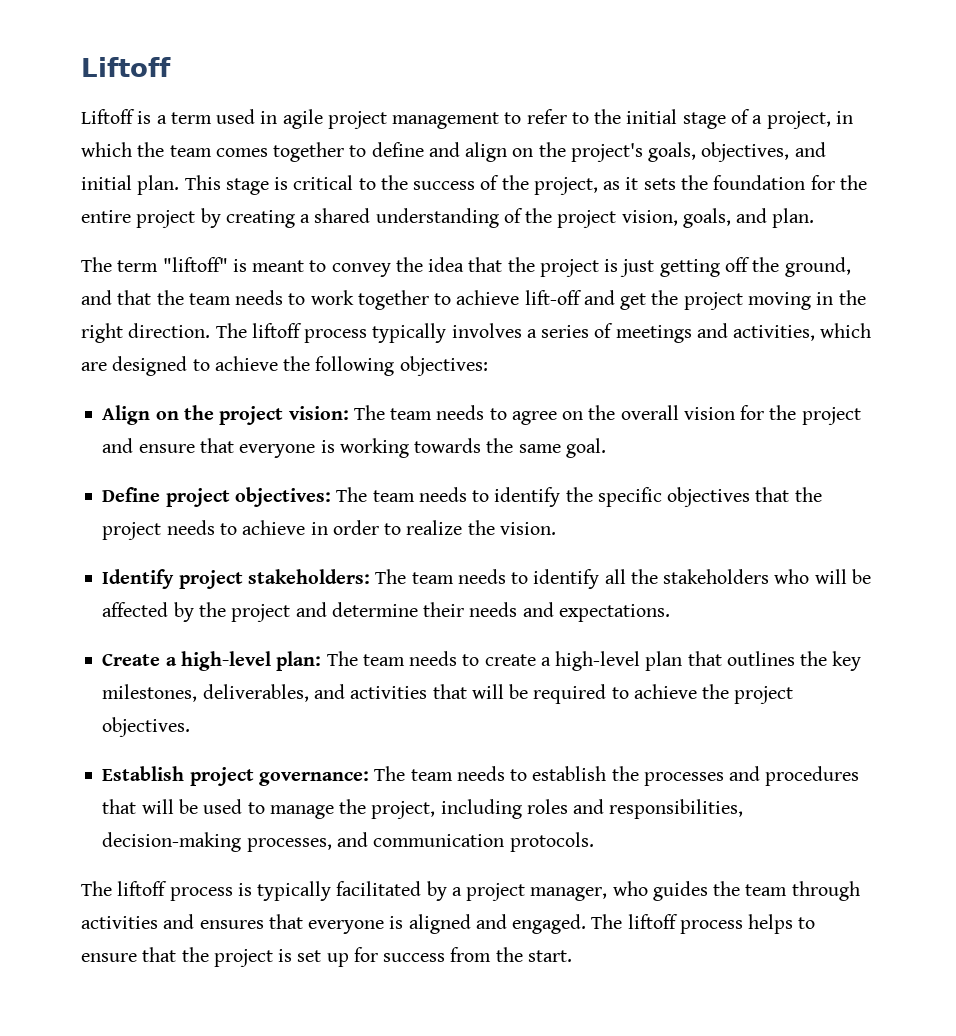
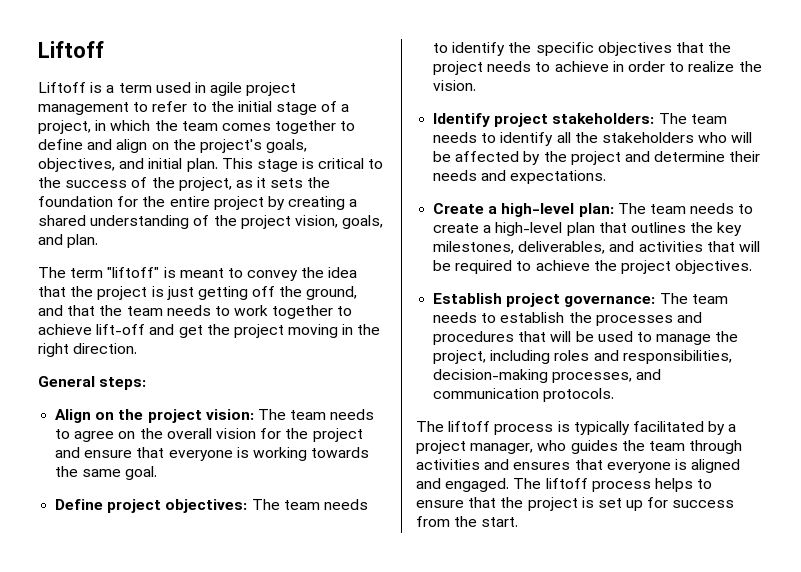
- The term "liftoff" is meant to convey the idea that the project is just getting off the ground, and that the team needs to work together to achieve lift-off and get the project moving in the right direction. The liftoff process typically involves a series of meetings and activities, which are designed to achieve the following objectives:
+ The term "liftoff" is meant to convey the idea that the project is just getting off the ground, and that the team needs to work together to achieve lift-off and get the project moving in the right direction.
+ General steps:

